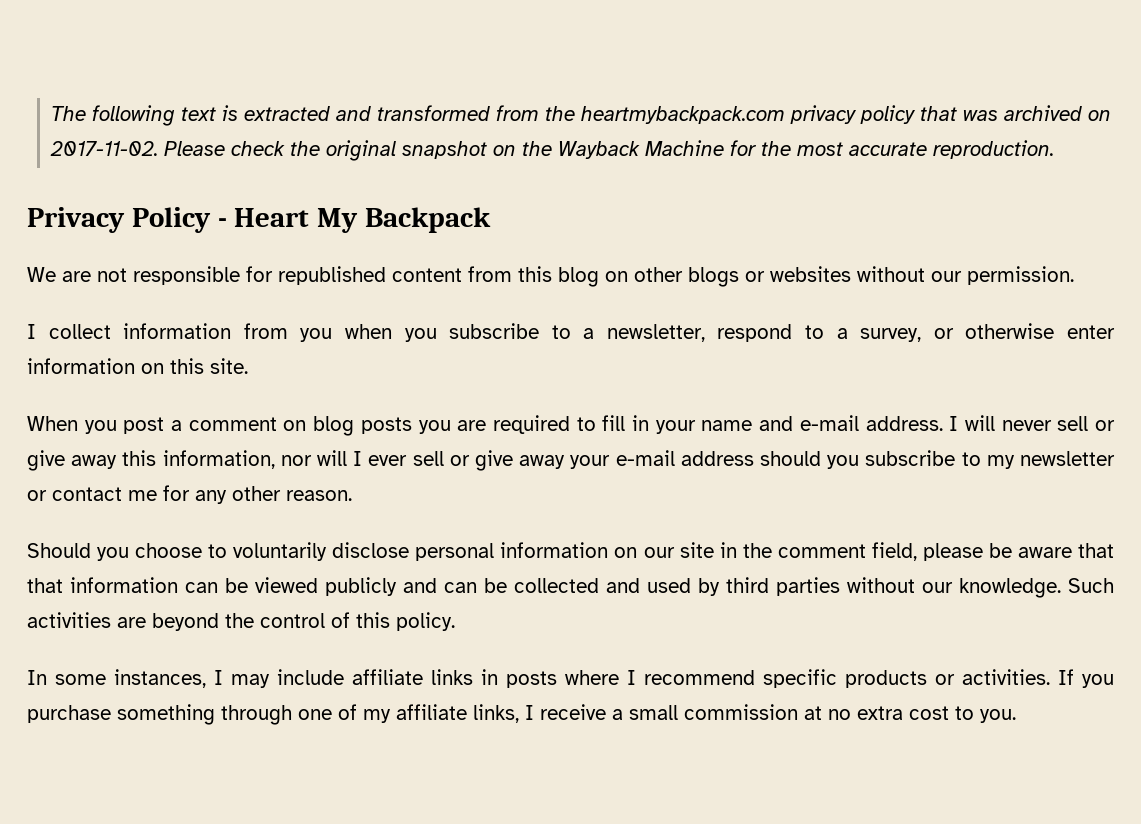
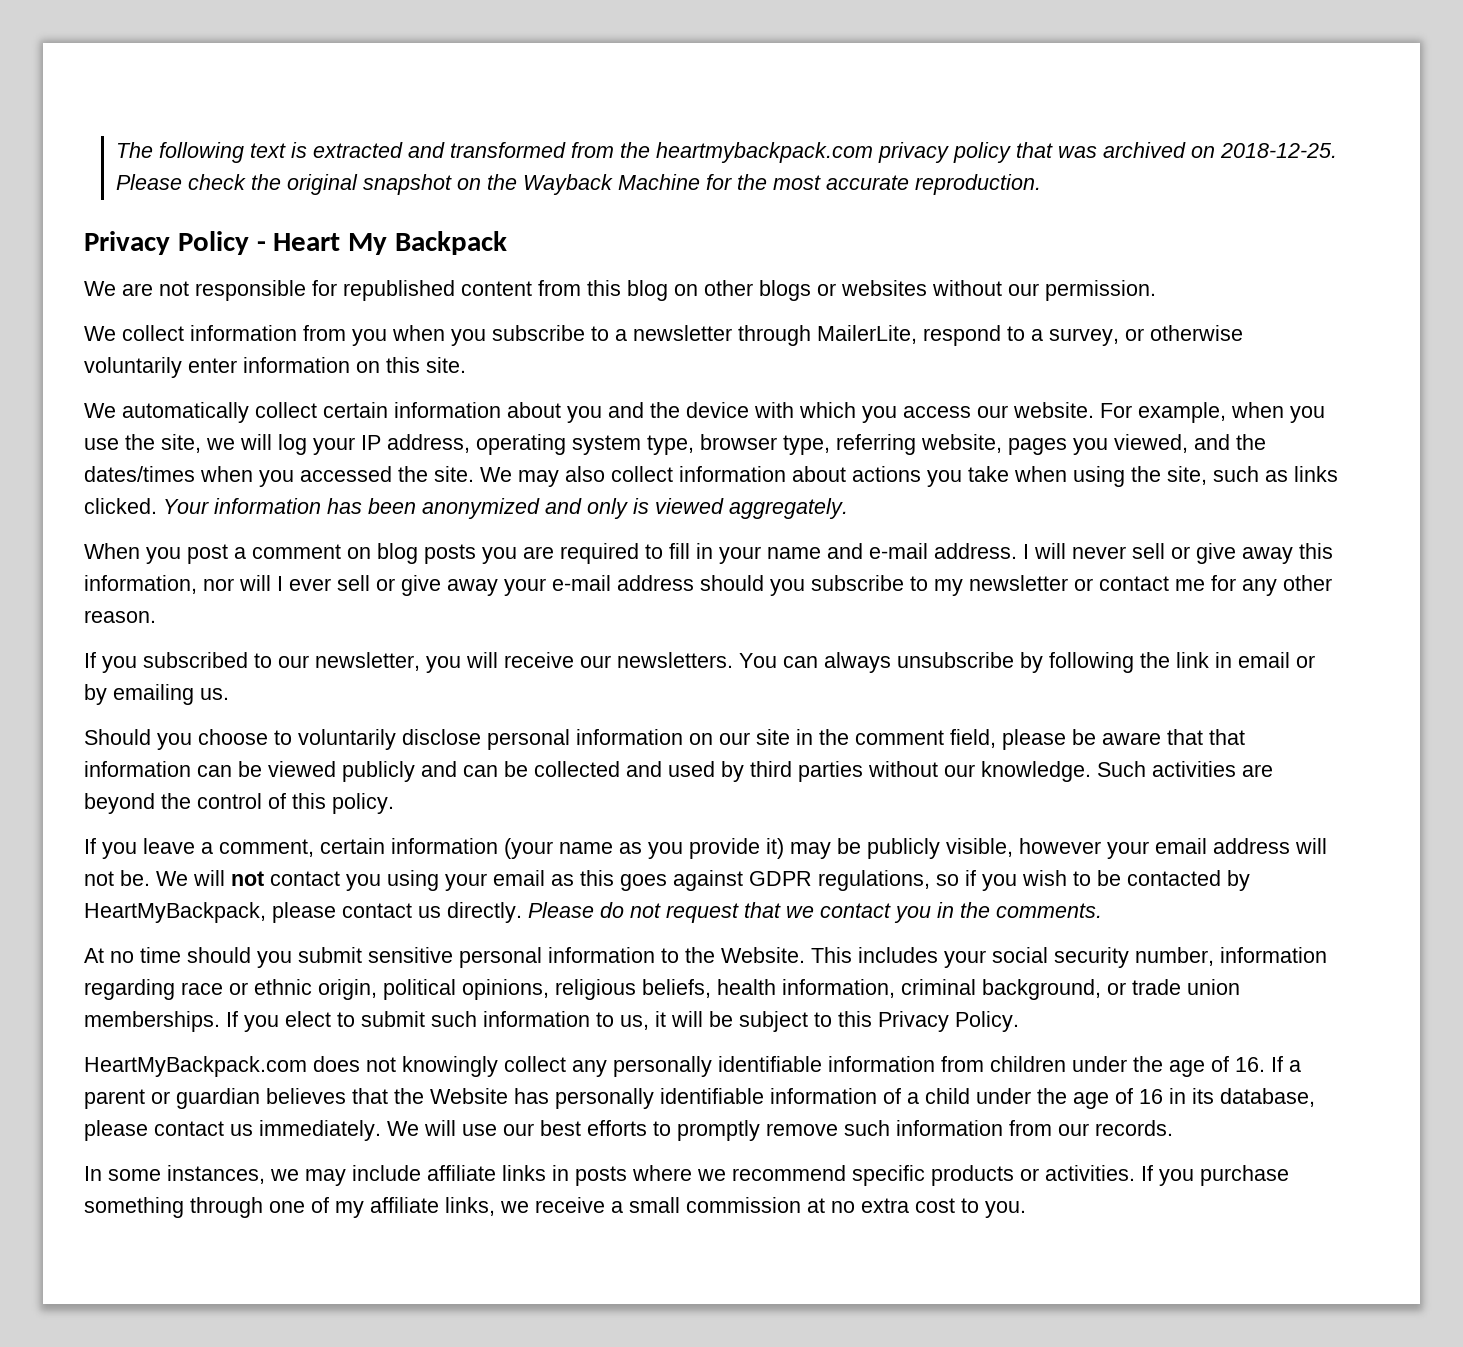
- The following text is extracted and transformed from the heartmybackpack.com privacy policy that was archived on 2017-11-02.
+ The following text is extracted and transformed from the heartmybackpack.com privacy policy that was archived on 2018-12-25.
- I collect information from you when you subscribe to a newsletter, respond to a survey, or otherwise enter information on this site.
+ We collect information from you when you subscribe to a newsletter through MailerLite, respond to a survey, or otherwise voluntarily enter information on this site.
+ We automatically collect certain information about you and the device with which you access our website. For example, when you use the site, we will log your IP address, operating system type, browser type, referring website, pages you viewed, and the dates/times when you accessed the site. We may also collect information about actions you take when using the site, such as links clicked. Your information has been anonymized and only is viewed aggregately.
+ If you subscribed to our newsletter, you will receive our newsletters. You can always unsubscribe by following the link in email or by emailing us.
+ If you leave a comment, certain information (your name as you provide it) may be publicly visible, however your email address will not be. We will not contact you using your email as this goes against GDPR regulations, so if you wish to be contacted by HeartMyBackpack, please contact us directly. Please do not request that we contact you in the comments.
+ At no time should you submit sensitive personal information to the Website. This includes your social security number, information regarding race or ethnic origin, political opinions, religious beliefs, health information, criminal background, or trade union memberships. If you elect to submit such information to us, it will be subject to this Privacy Policy.
+ HeartMyBackpack.com does not knowingly collect any personally identifiable information from children under the age of 16. If a parent or guardian believes that the Website has personally identifiable information of a child under the age of 16 in its database, please contact us immediately. We will use our best efforts to promptly remove such information from our records.
- In some instances, I may include affiliate links in posts where I recommend specific products or activities.
+ In some instances, we may include affiliate links in posts where we recommend specific products or activities.
- If you purchase something through one of my affiliate links, I receive a small commission at no extra cost to you.
+ If you purchase something through one of my affiliate links, we receive a small commission at no extra cost to you.

